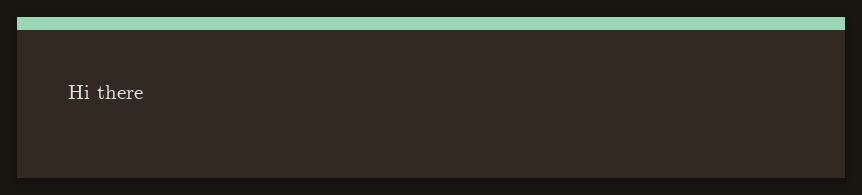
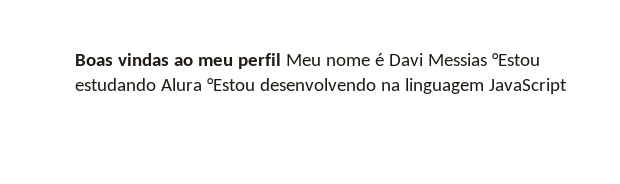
- Hi there
+ Boas vindas ao meu perfil Meu nome é Davi Messias °Estou estudando Alura °Estou desenvolvendo na linguagem JavaScript

